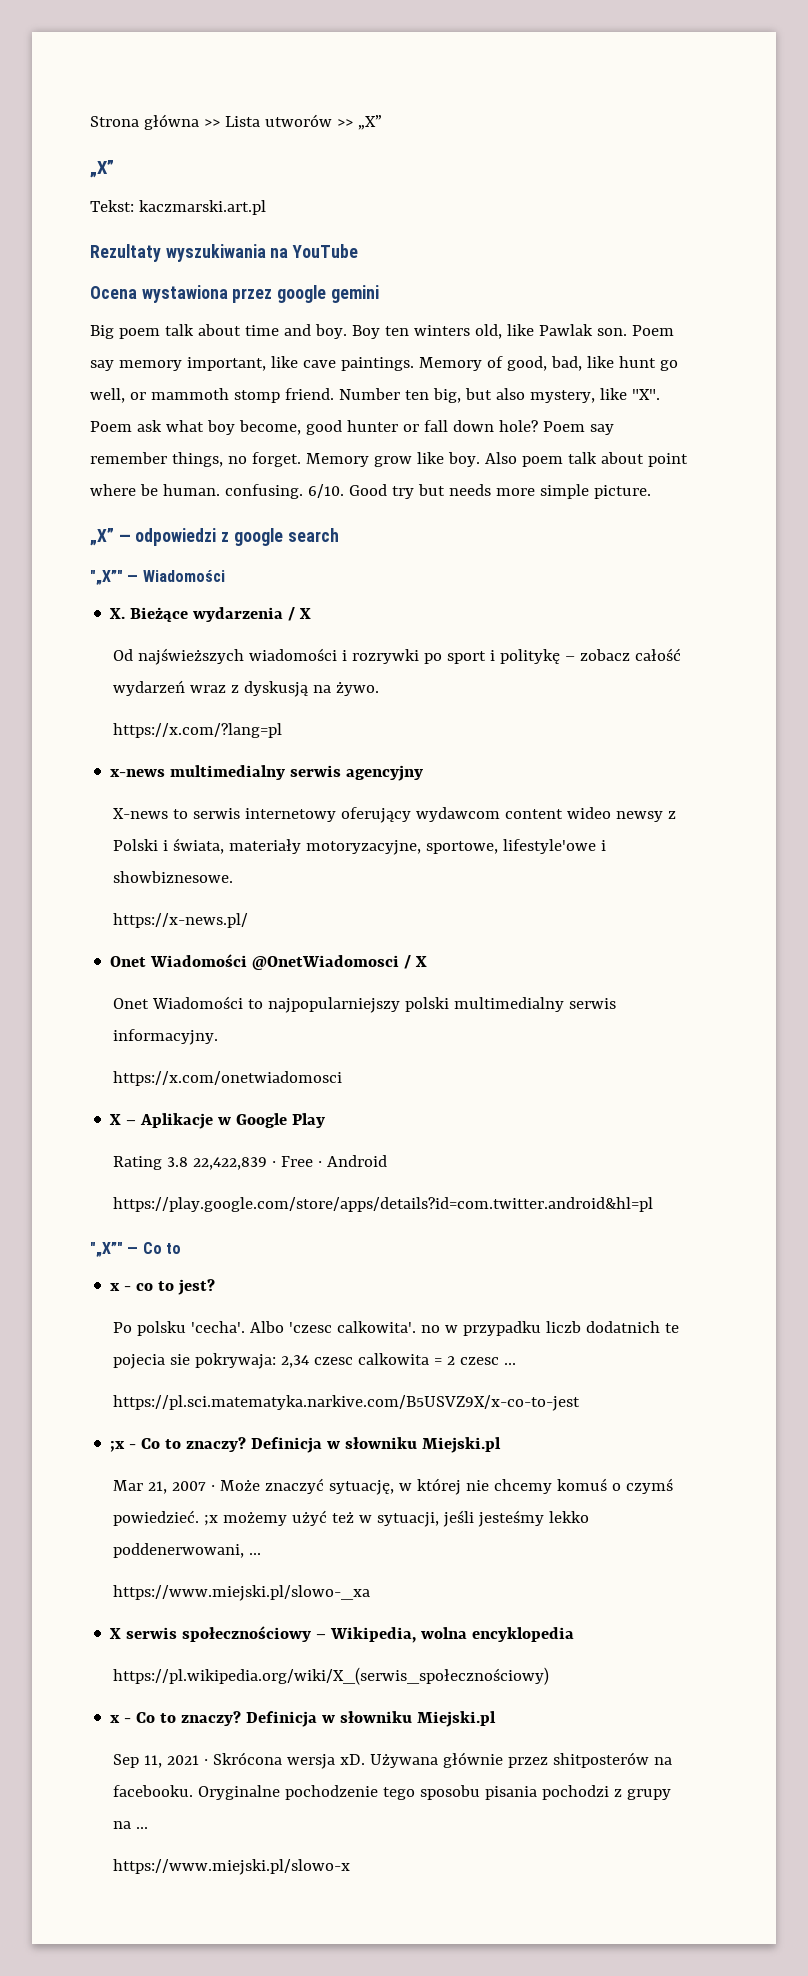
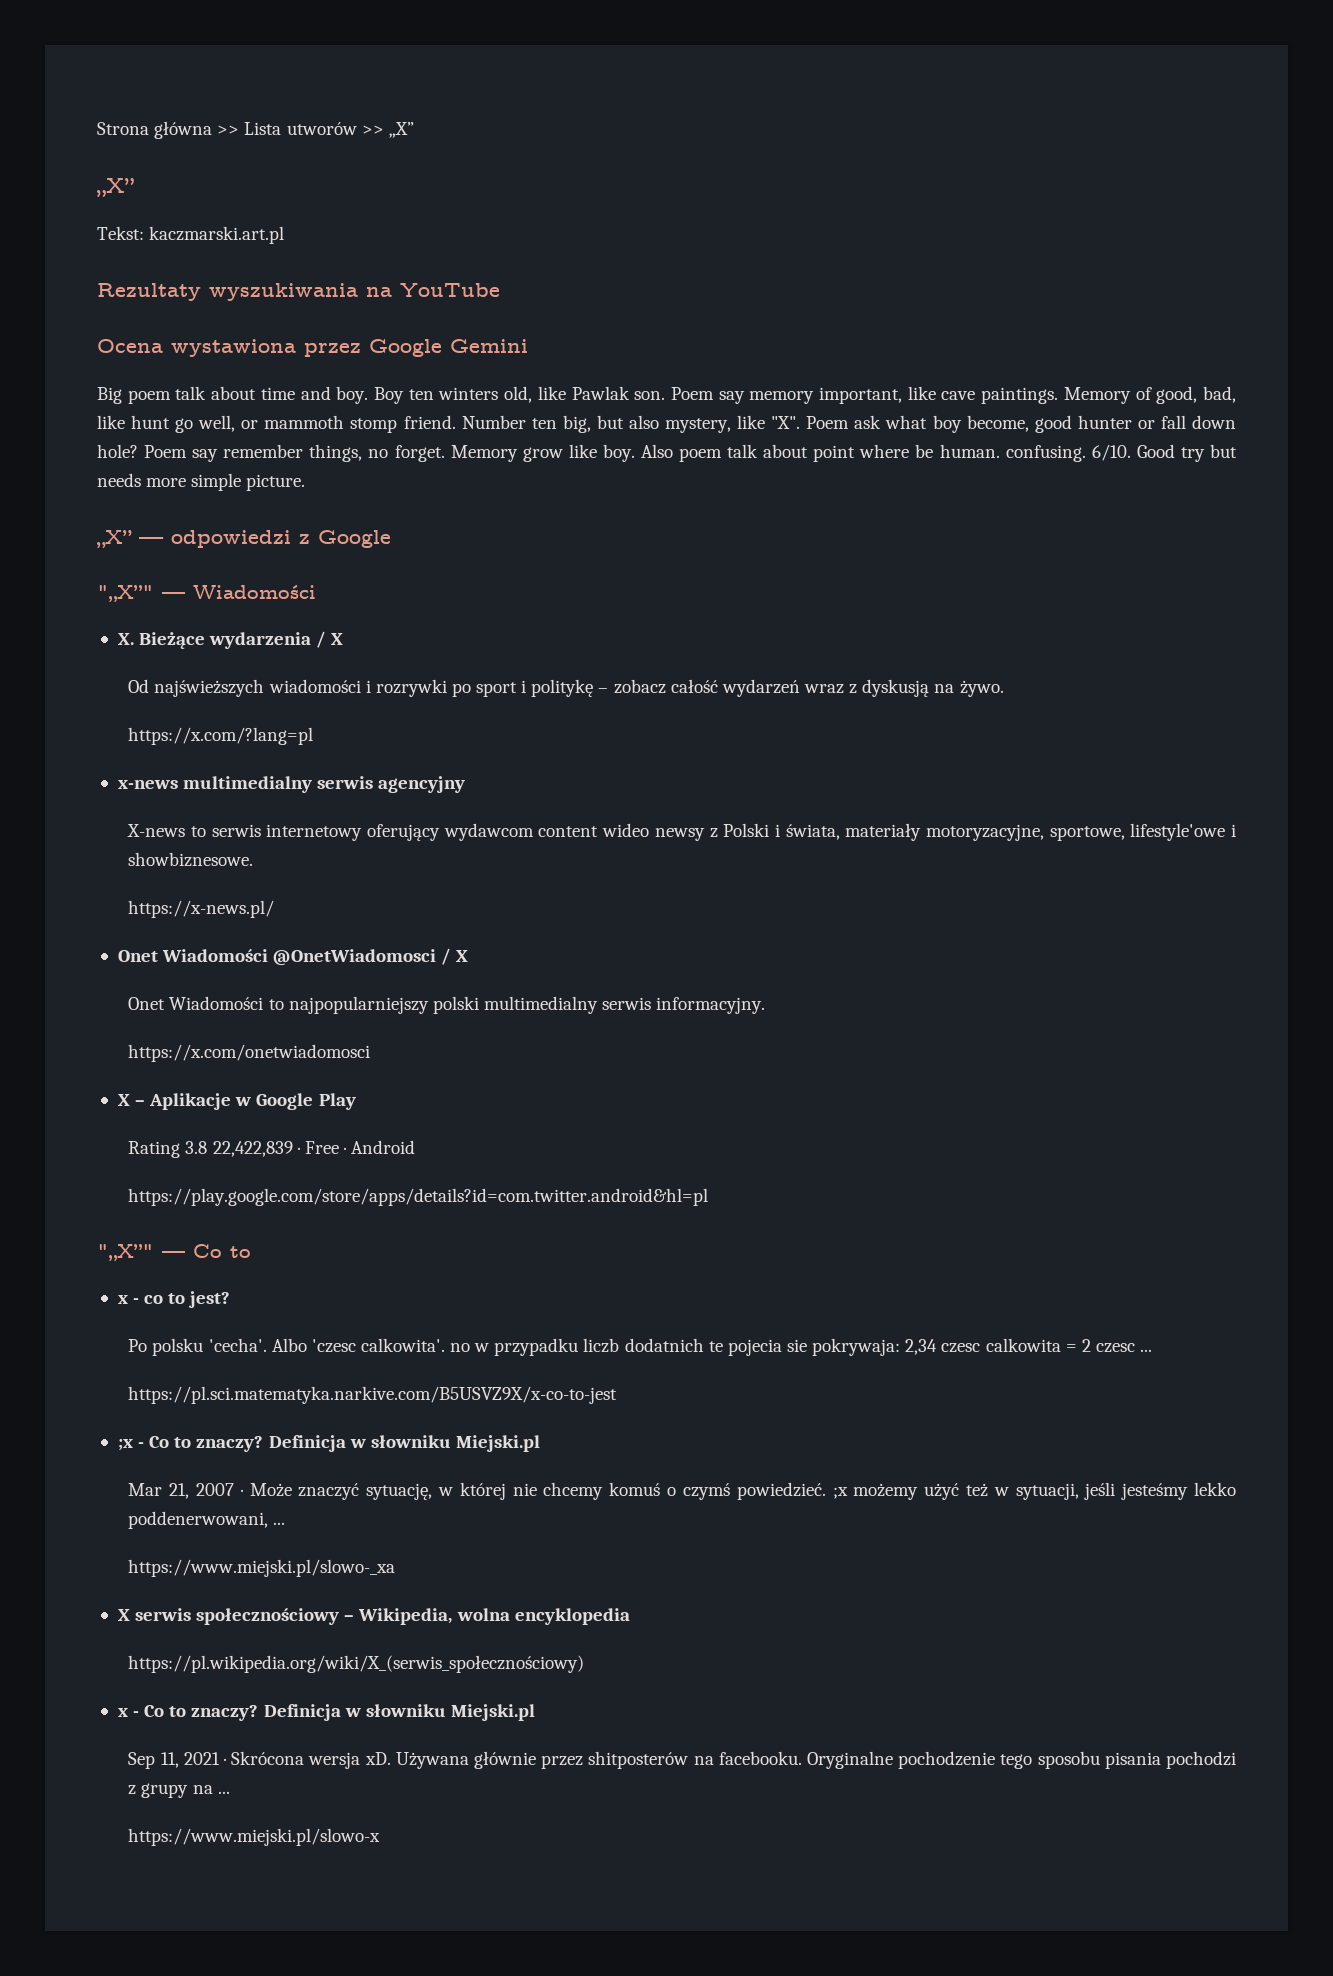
- Ocena wystawiona przez google gemini
+ Ocena wystawiona przez Google Gemini
- „X” — odpowiedzi z google search
+ „X” — odpowiedzi z Google

